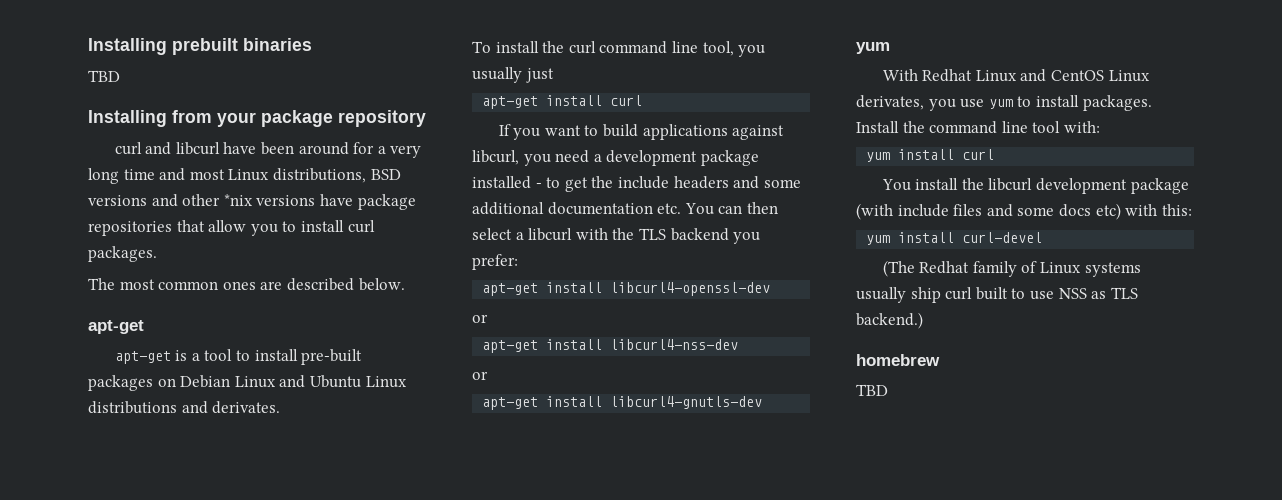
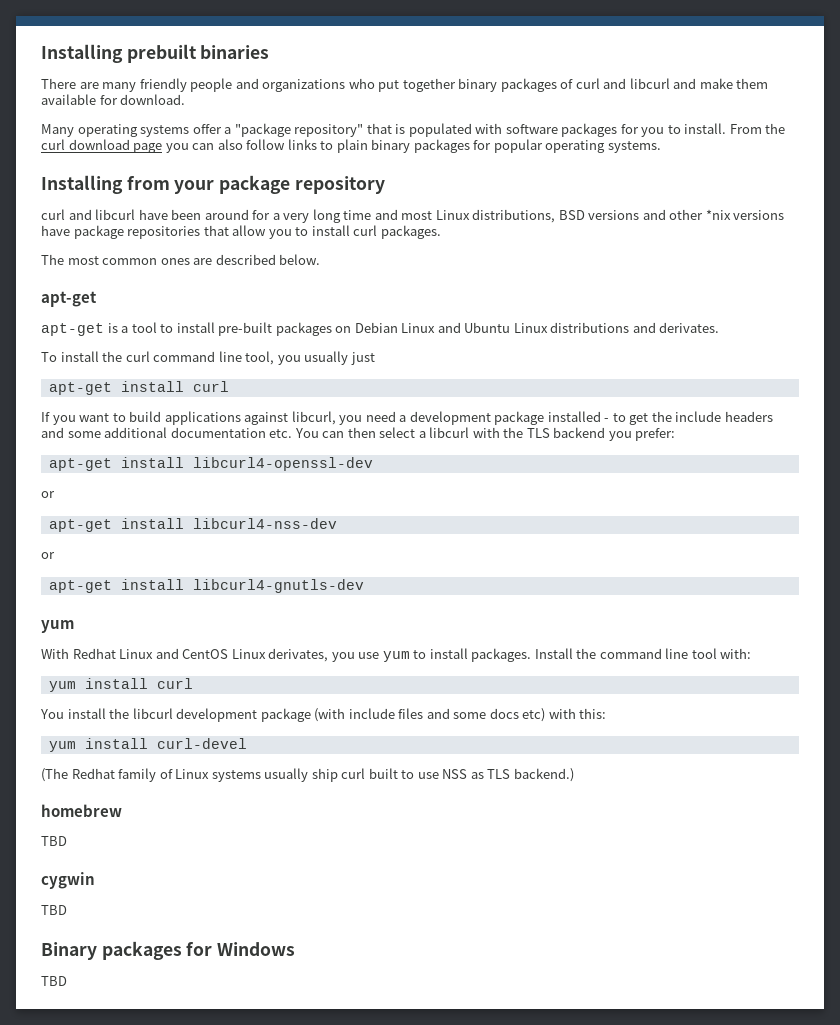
  Installing prebuilt binaries
- TBD
+ There are many friendly people and organizations who put together binary packages of curl and libcurl and make them available for download.
+ Many operating systems offer a "package repository" that is populated with software packages for you to install. From the curl download page you can also follow links to plain binary packages for popular operating systems.
+ cygwin
+ TBD
+ Binary packages for Windows
+ TBD

